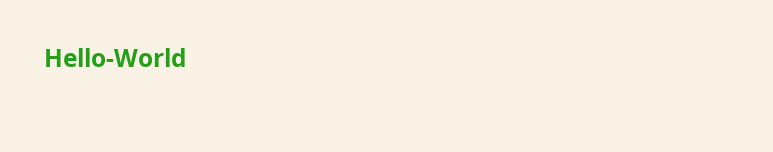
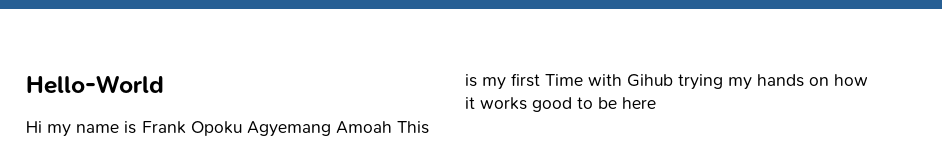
+ Hi my name is Frank Opoku Agyemang Amoah This is my first Time with Gihub trying my hands on how it works good to be here

